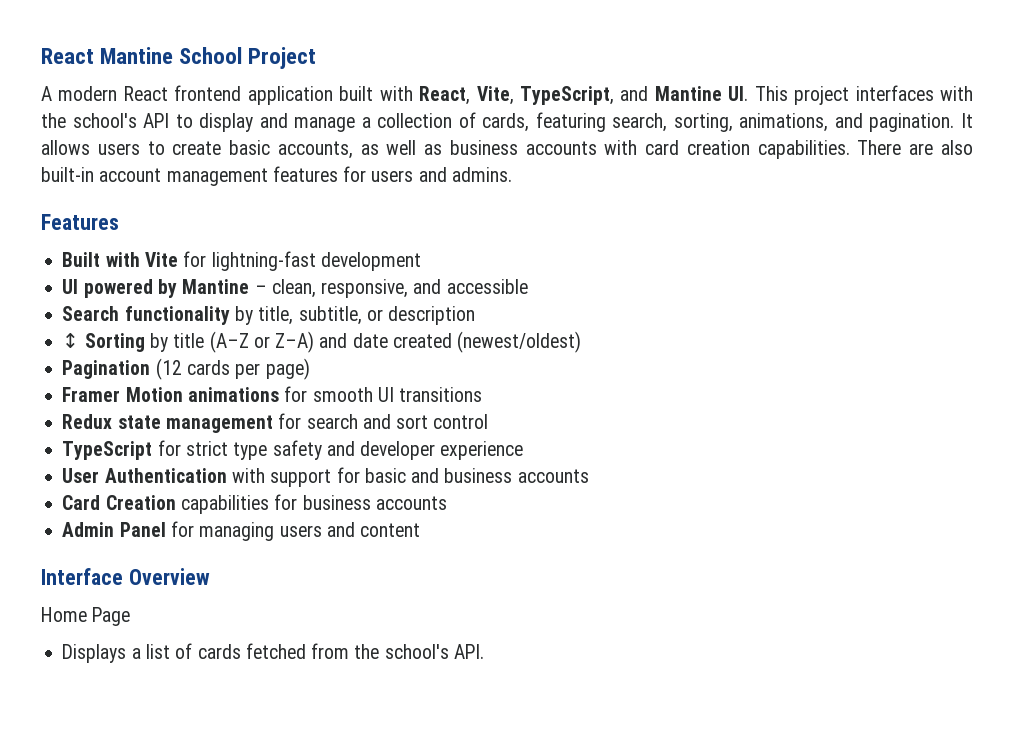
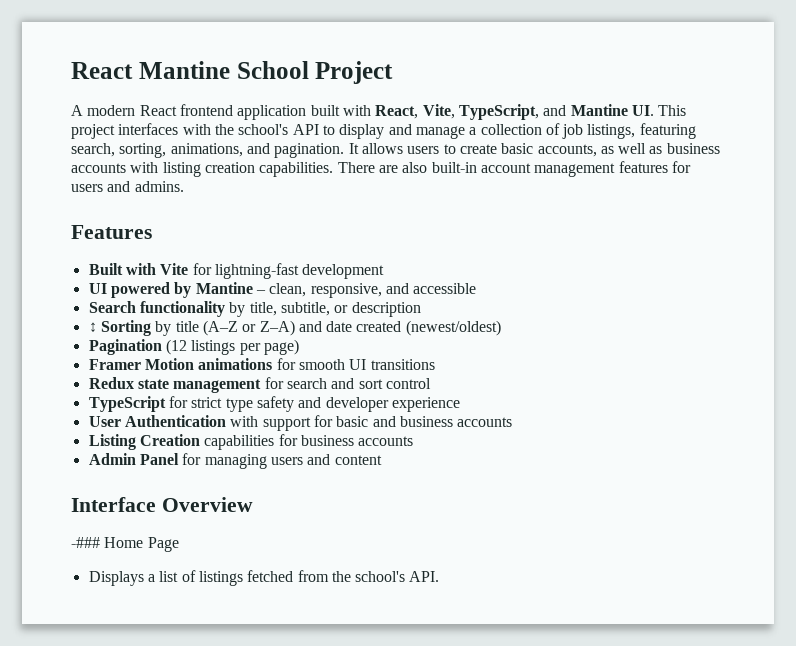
- A modern React frontend application built with React, Vite, TypeScript, and Mantine UI. This project interfaces with the school's API to display and manage a collection of cards, featuring search, sorting, animations, and pagination.
+ A modern React frontend application built with React, Vite, TypeScript, and Mantine UI. This project interfaces with the school's API to display and manage a collection of job listings, featuring search, sorting, animations, and pagination.
- It allows users to create basic accounts, as well as business accounts with card creation capabilities.
+ It allows users to create basic accounts, as well as business accounts with listing creation capabilities.
- Pagination (12 cards per page)
+ Pagination (12 listings per page)
- Card Creation capabilities for business accounts
+ Listing Creation capabilities for business accounts
- Home Page
+ -### Home Page
- Displays a list of cards fetched from the school's API.
+ Displays a list of listings fetched from the school's API.

